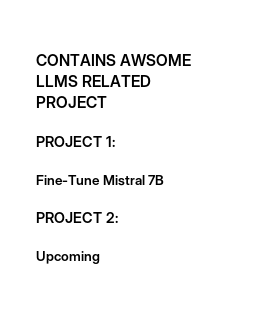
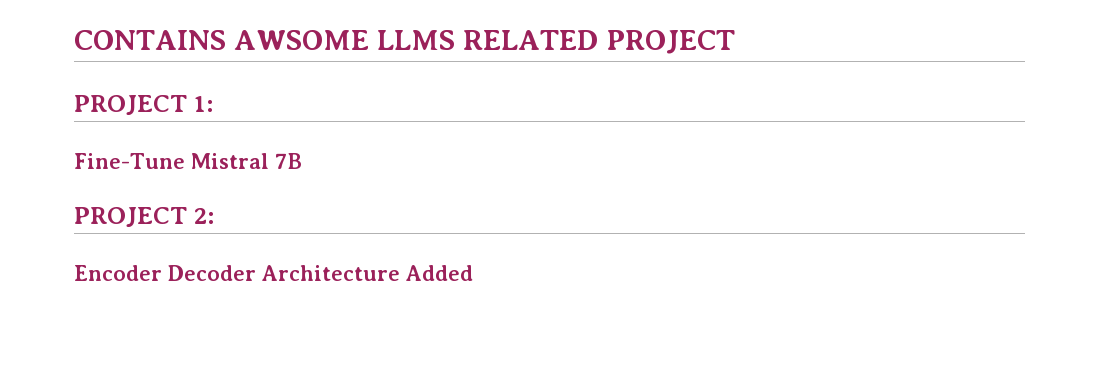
- Upcoming
+ Encoder Decoder Architecture Added

